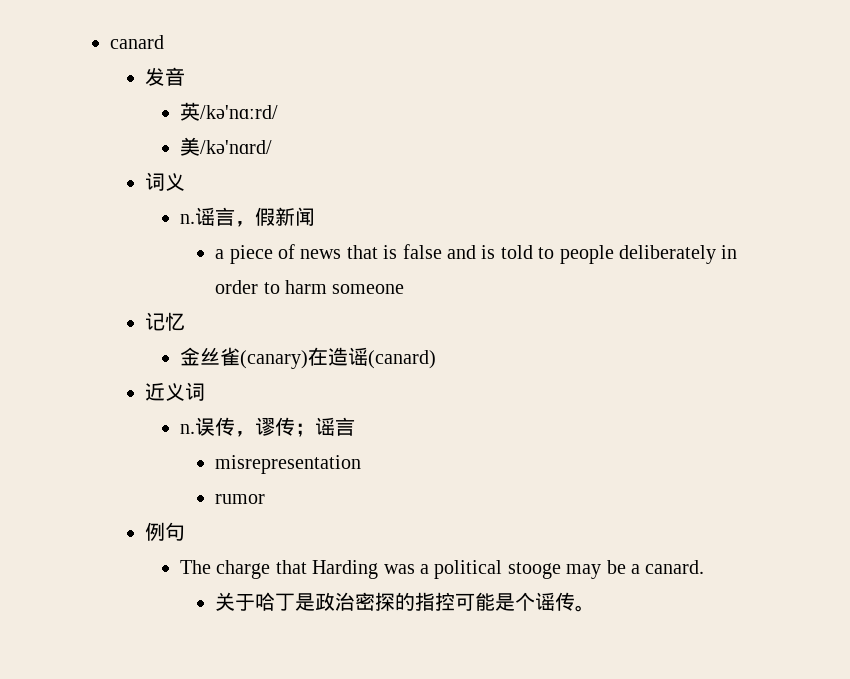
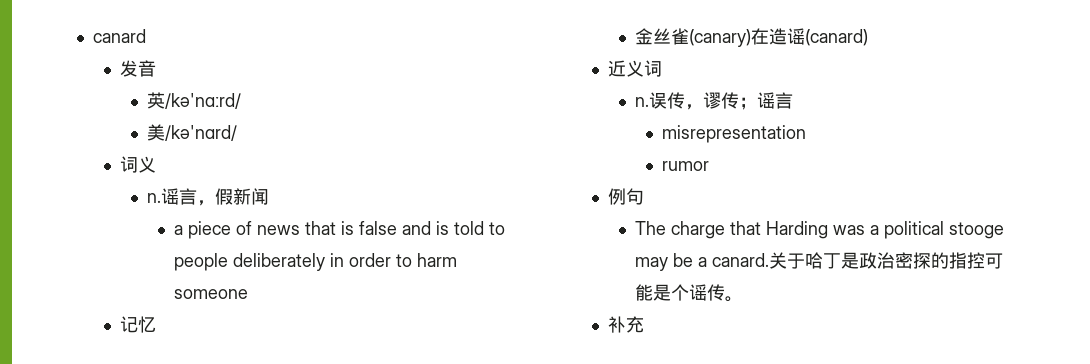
- The charge that Harding was a political stooge may be a canard.
- 关于哈丁是政治密探的指控可能是个谣传。
+ The charge that Harding was a political stooge may be a canard.关于哈丁是政治密探的指控可能是个谣传。
+ 补充

